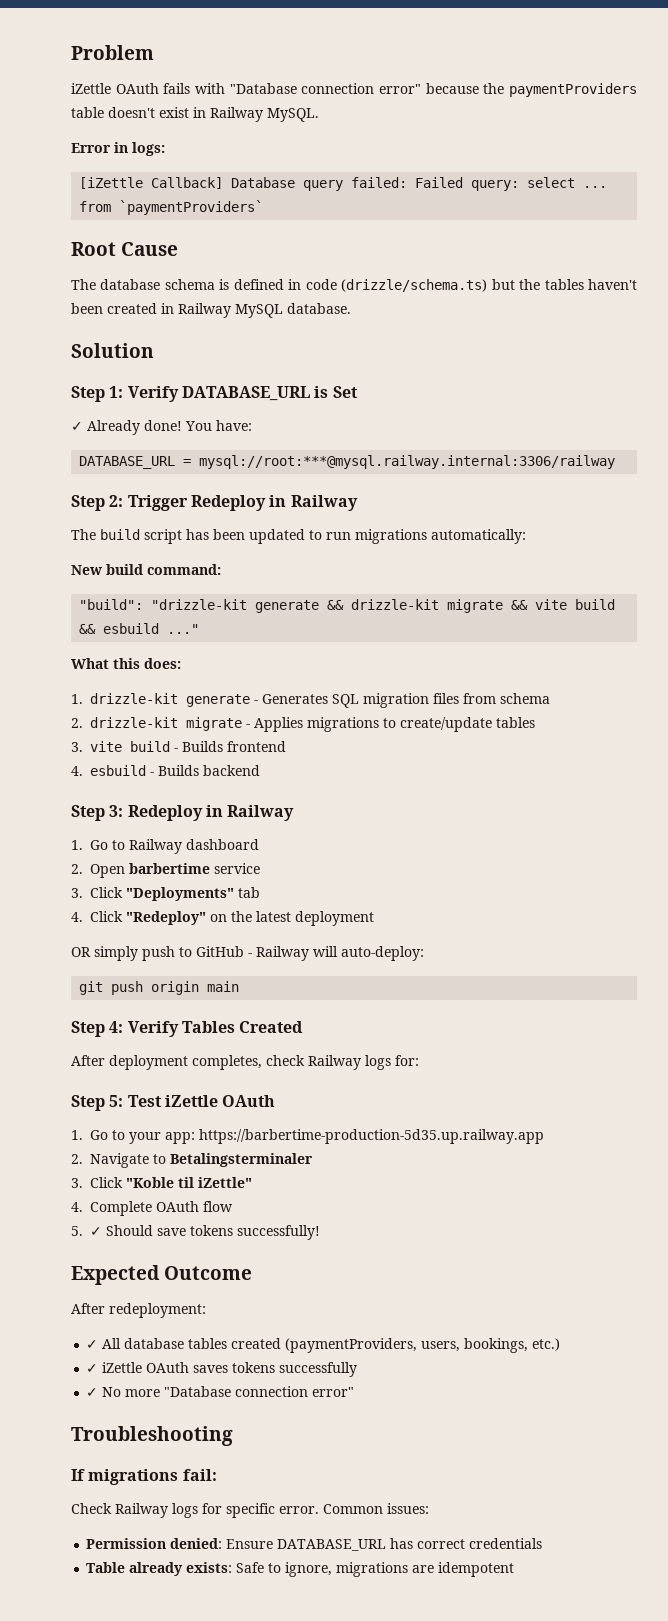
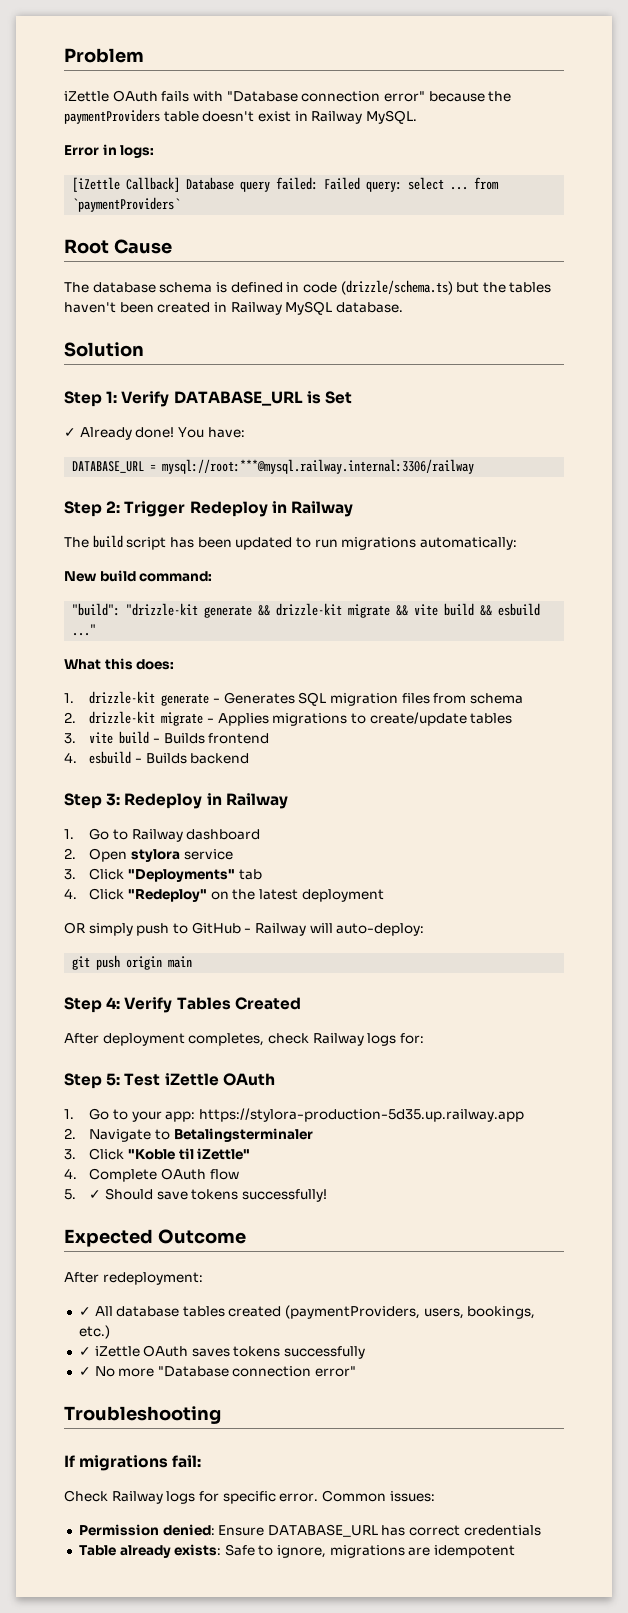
- 2. Open barbertime service
+ 2. Open stylora service
- 1. Go to your app: https://barbertime-production-5d35.up.railway.app
+ 1. Go to your app: https://stylora-production-5d35.up.railway.app

